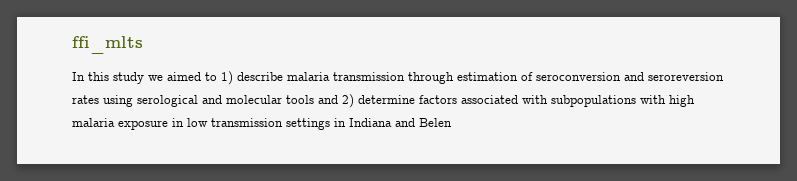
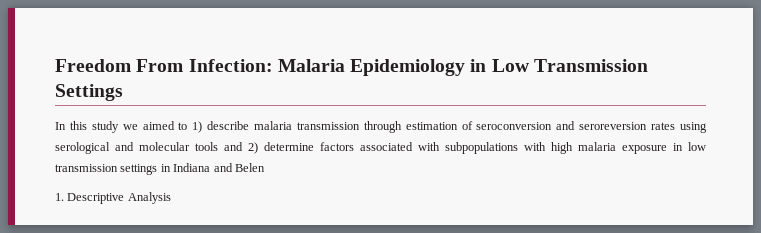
- ffi_mlts
+ Freedom From Infection: Malaria Epidemiology in Low Transmission Settings
+ 1. Descriptive Analysis

